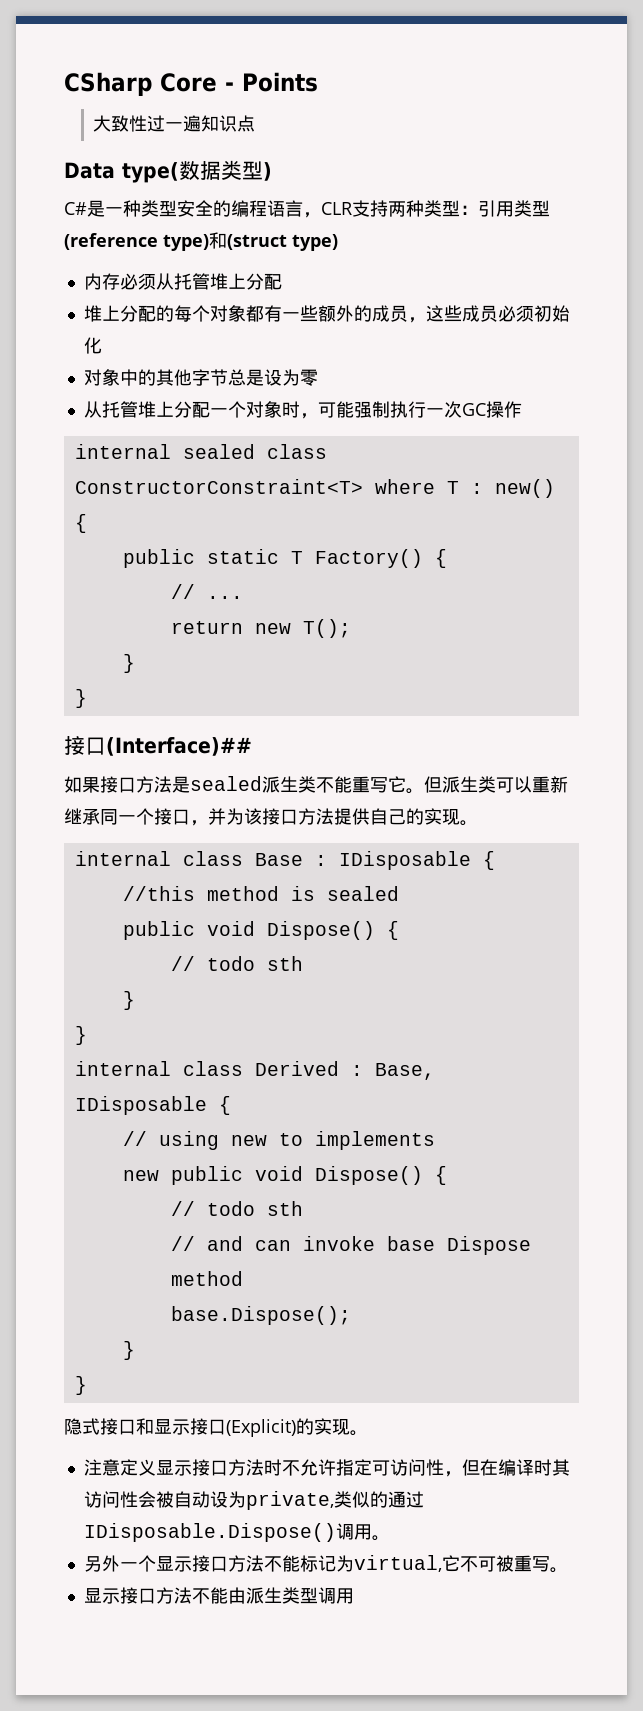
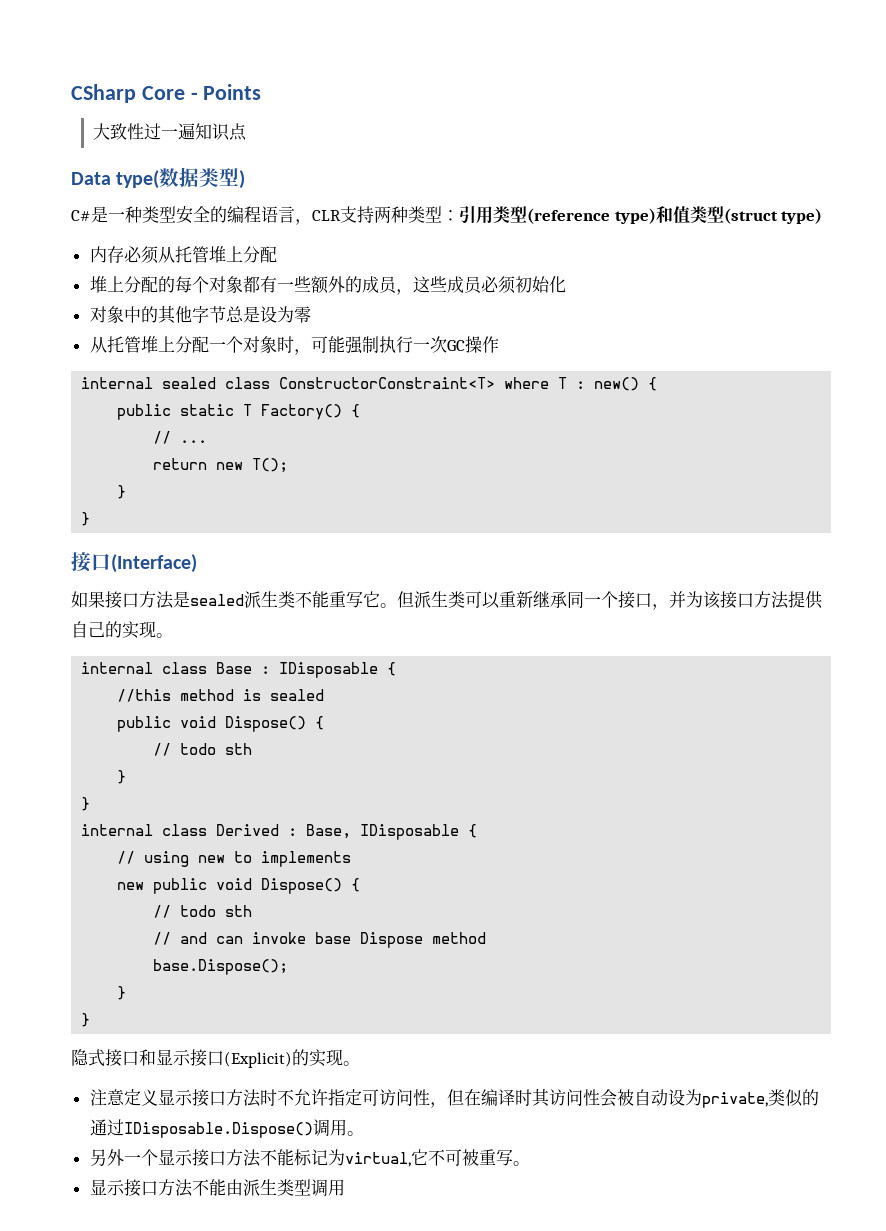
- C#是一种类型安全的编程语言，CLR支持两种类型：引用类型(reference type)和(struct type)
+ C#是一种类型安全的编程语言，CLR支持两种类型：引用类型(reference type)和值类型(struct type)
- 接口(Interface)##
+ 接口(Interface)

